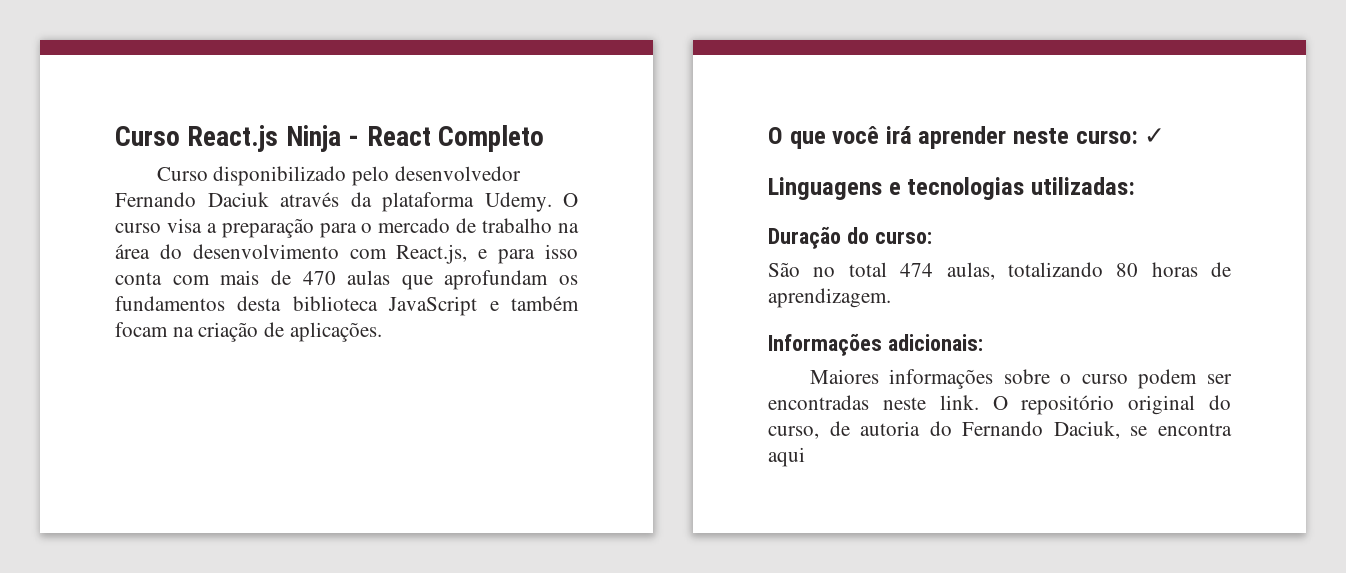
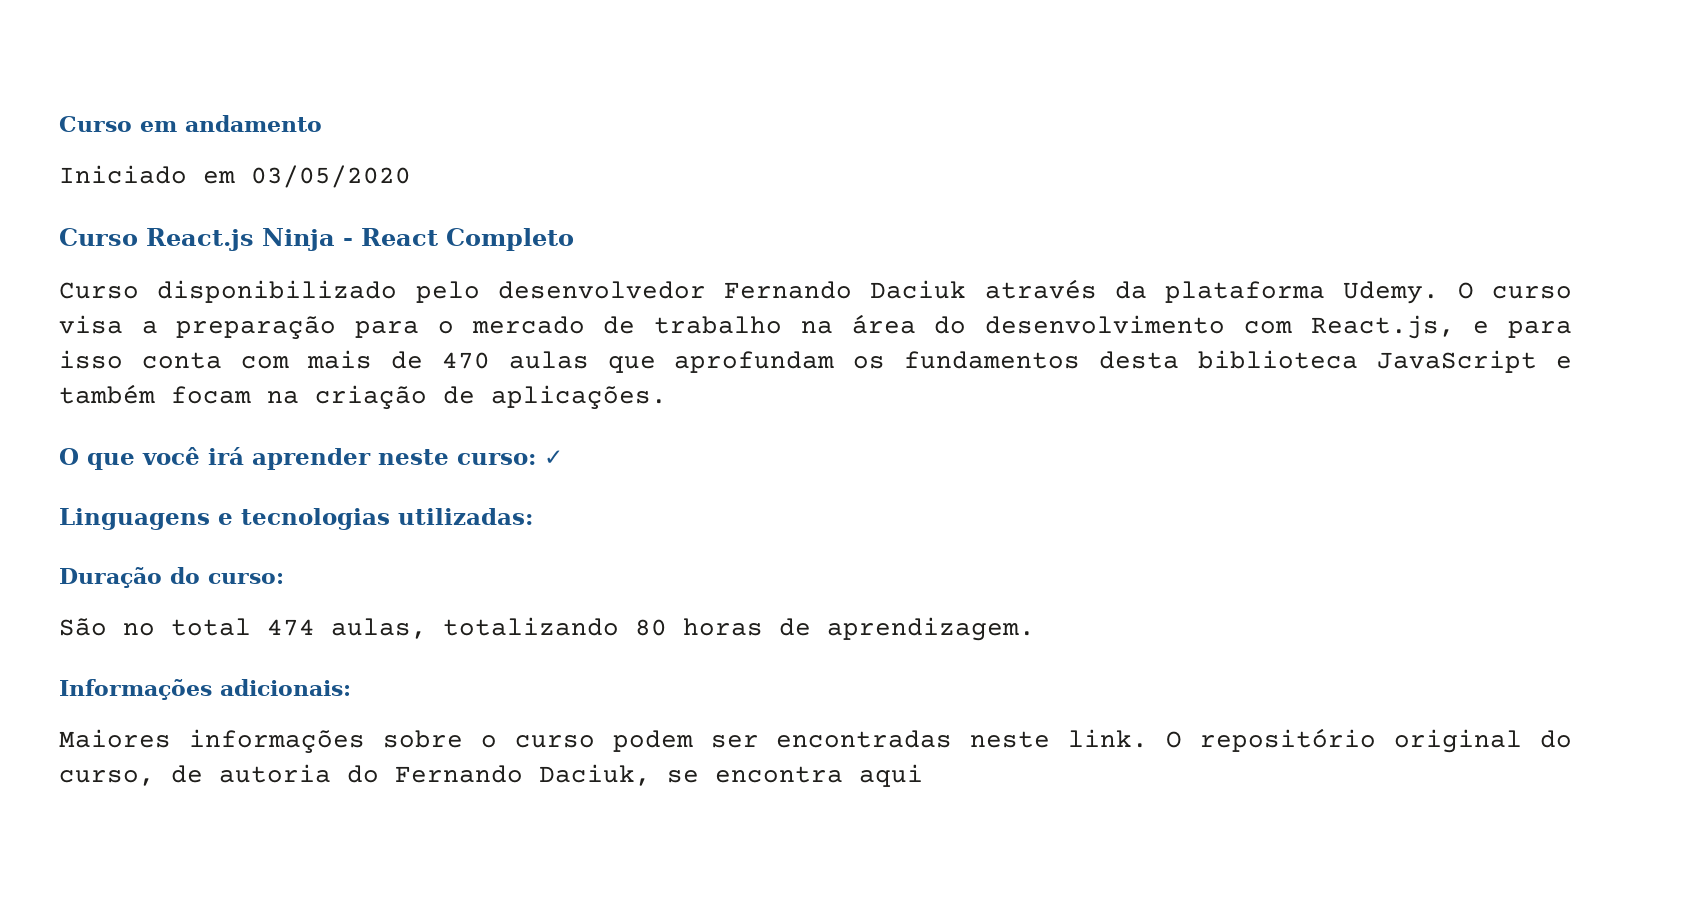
+ Curso em andamento
+ Iniciado em 03/05/2020

